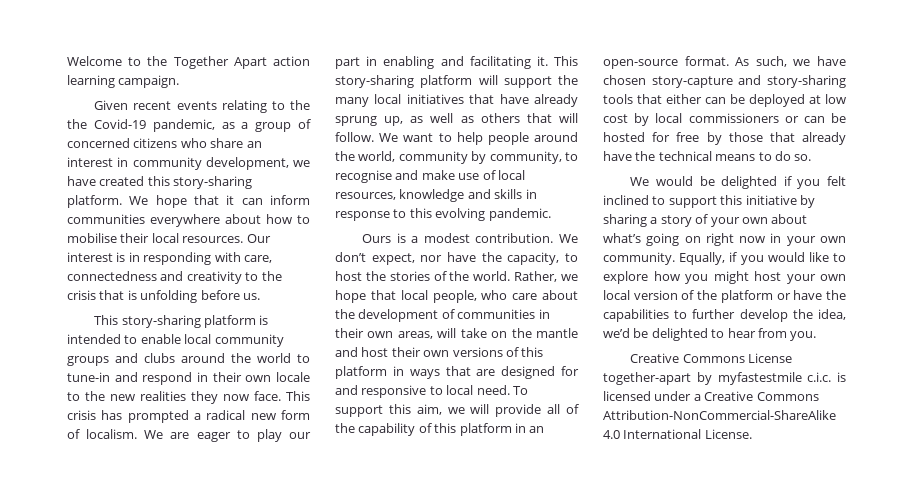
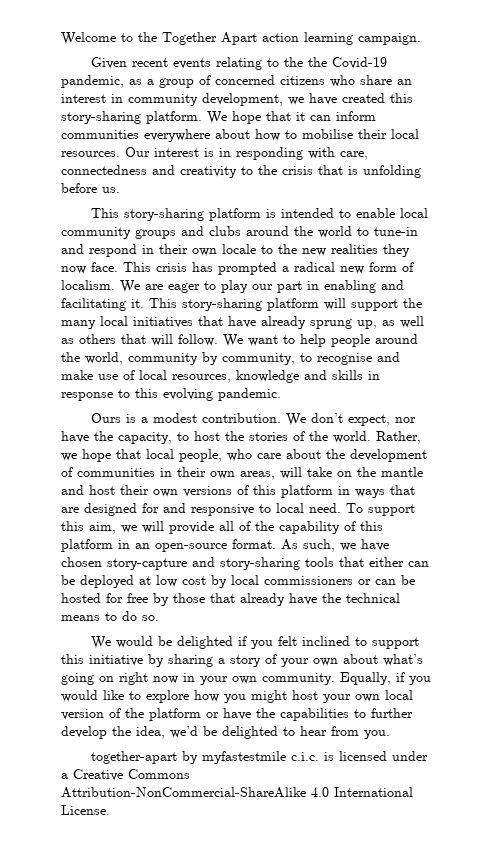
- Creative Commons License together-apart by myfastestmile c.i.c. is licensed under a Creative Commons Attribution-NonCommercial-ShareAlike 4.0 International License.
+ together-apart by myfastestmile c.i.c. is licensed under a Creative Commons Attribution-NonCommercial-ShareAlike 4.0 International License.

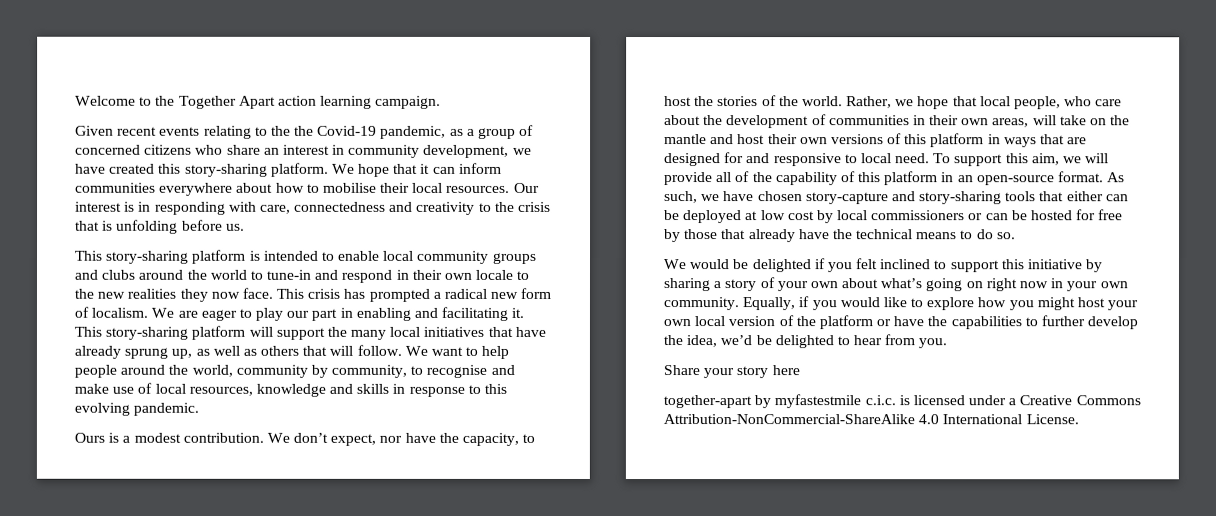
+ Share your story here

